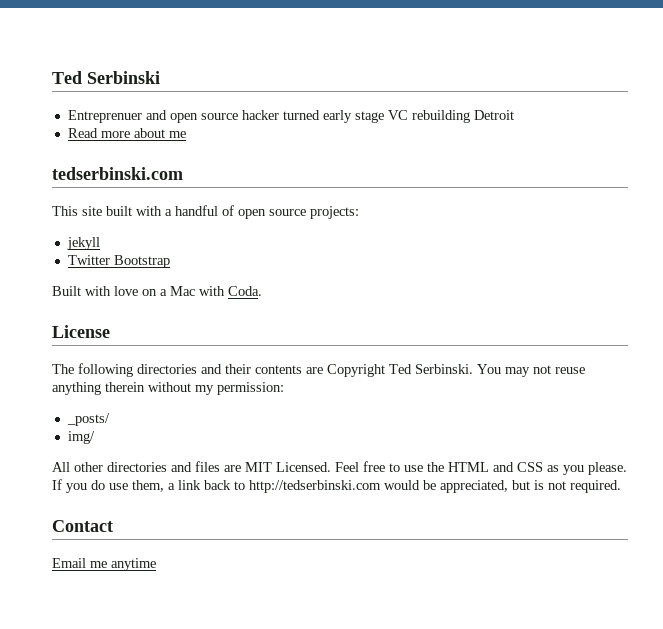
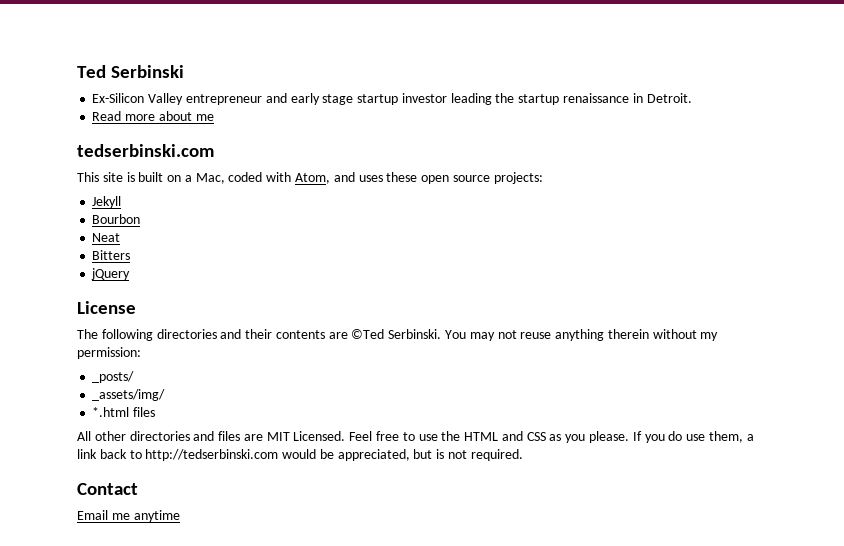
- Entreprenuer and open source hacker turned early stage VC rebuilding Detroit
+ Ex-Silicon Valley entrepreneur and early stage startup investor leading the startup renaissance in Detroit.
- This site built with a handful of open source projects:
- jekyll
- Twitter Bootstrap
- Built with love on a Mac with Coda.
+ This site is built on a Mac, coded with Atom, and uses these open source projects:
+ Jekyll
+ Bourbon
+ Neat
+ Bitters
+ jQuery
- The following directories and their contents are Copyright Ted Serbinski.
+ The following directories and their contents are ©Ted Serbinski.
- img/
+ _assets/img/
+ *.html files

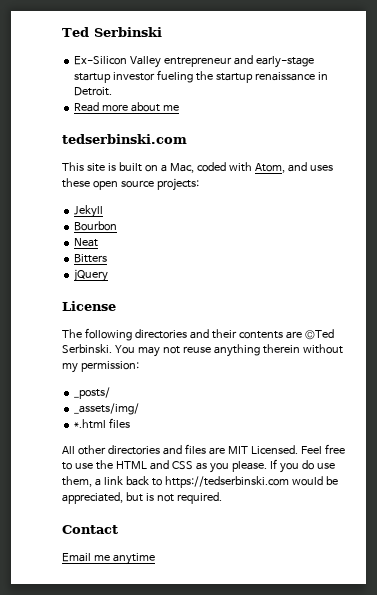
- Ex-Silicon Valley entrepreneur and early stage startup investor leading the startup renaissance in Detroit.
+ Ex-Silicon Valley entrepreneur and early-stage startup investor fueling the startup renaissance in Detroit.
- If you do use them, a link back to http://tedserbinski.com would be appreciated, but is not required.
+ If you do use them, a link back to https://tedserbinski.com would be appreciated, but is not required.

